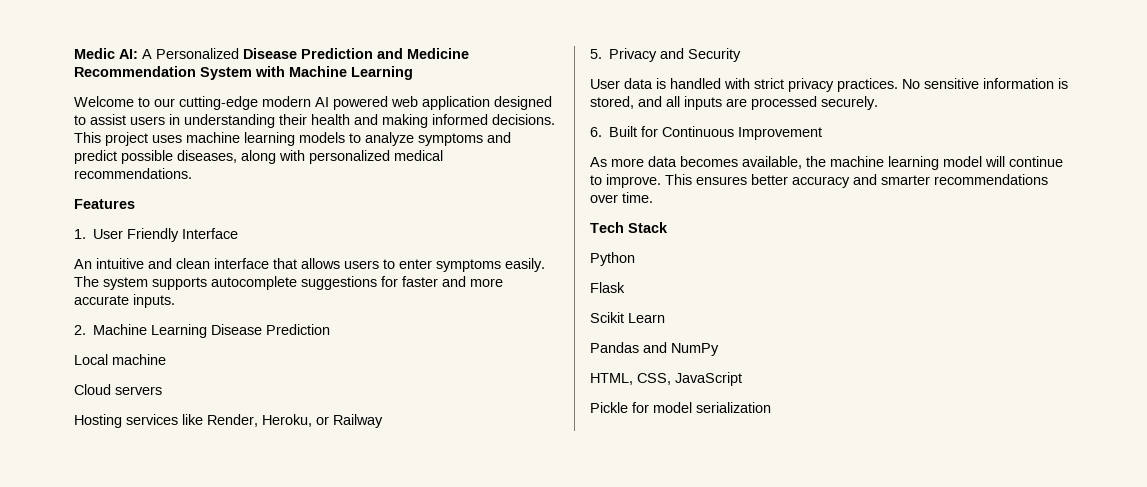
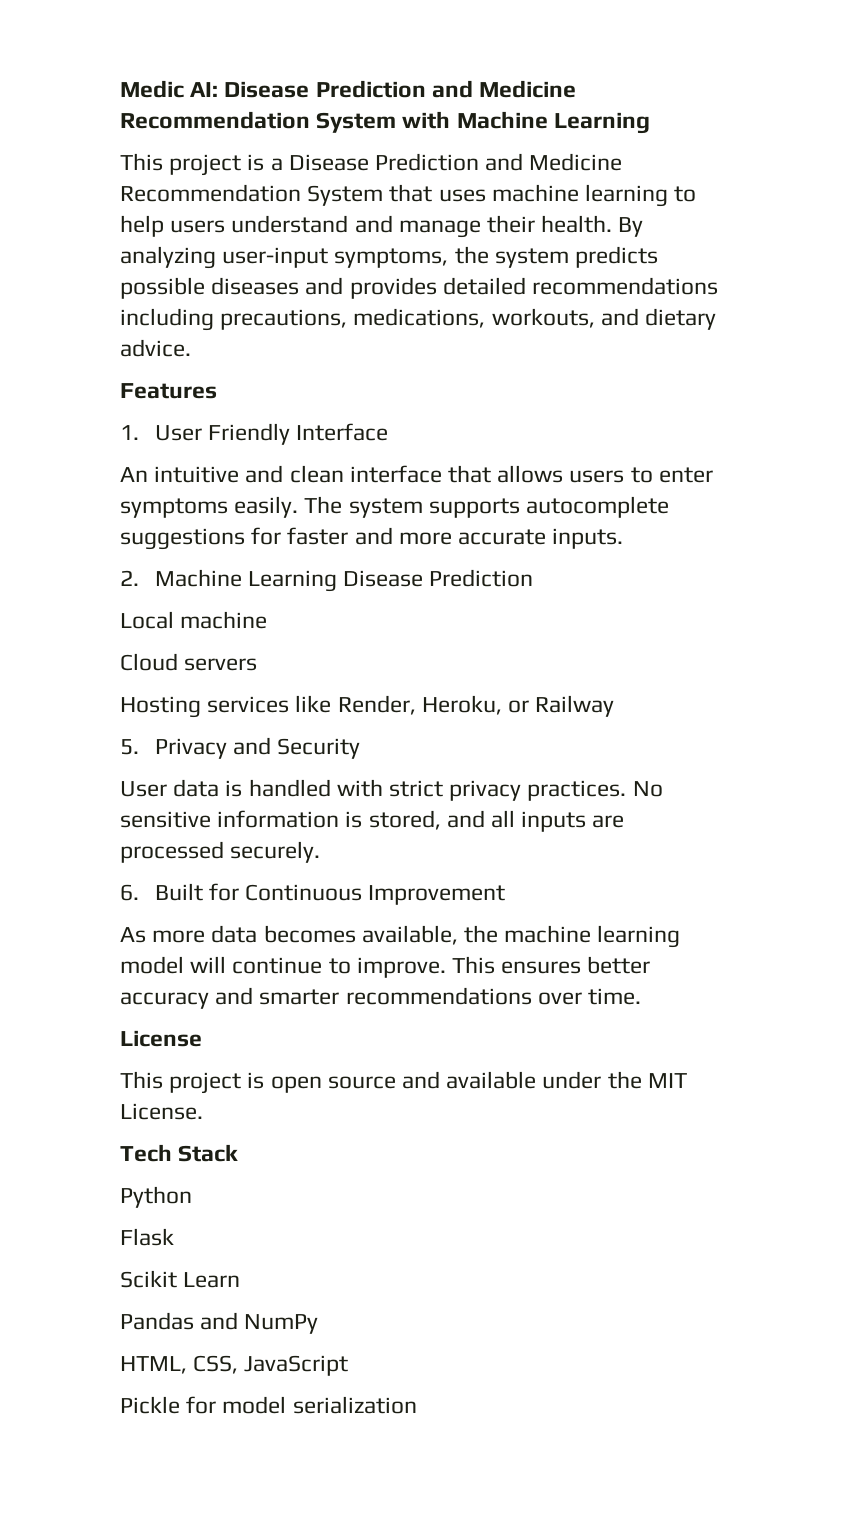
- Medic AI: A Personalized Disease Prediction and Medicine Recommendation System with Machine Learning
+ Medic AI: Disease Prediction and Medicine Recommendation System with Machine Learning
- Welcome to our cutting-edge modern AI powered web application designed to assist users in understanding their health and making informed decisions. This project uses machine learning models to analyze symptoms and predict possible diseases, along with personalized medical recommendations.
+ This project is a Disease Prediction and Medicine Recommendation System that uses machine learning to help users understand and manage their health. By analyzing user-input symptoms, the system predicts possible diseases and provides detailed recommendations including precautions, medications, workouts, and dietary advice.
+ License
+ This project is open source and available under the MIT License.

